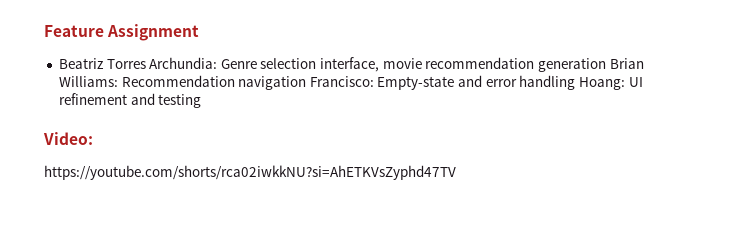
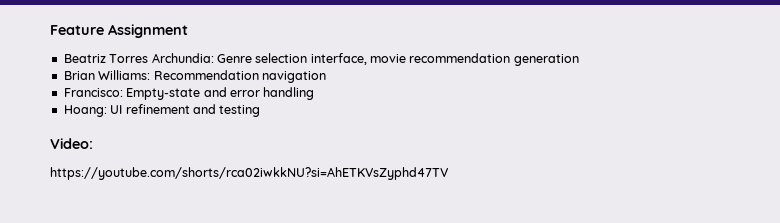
- Beatriz Torres Archundia: Genre selection interface, movie recommendation generation Brian Williams: Recommendation navigation Francisco: Empty-state and error handling Hoang: UI refinement and testing
+ Beatriz Torres Archundia: Genre selection interface, movie recommendation generation
+ Brian Williams: Recommendation navigation
+ Francisco: Empty-state and error handling
+ Hoang: UI refinement and testing

